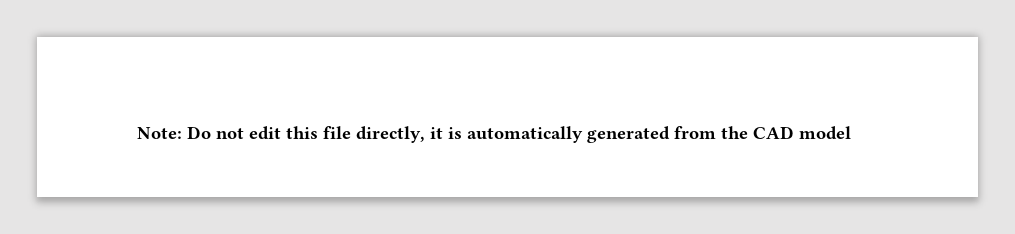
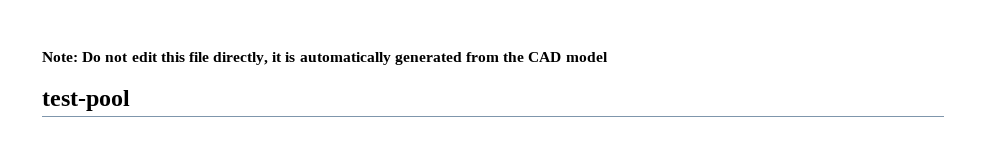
+ test-pool

